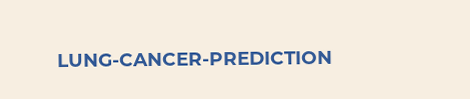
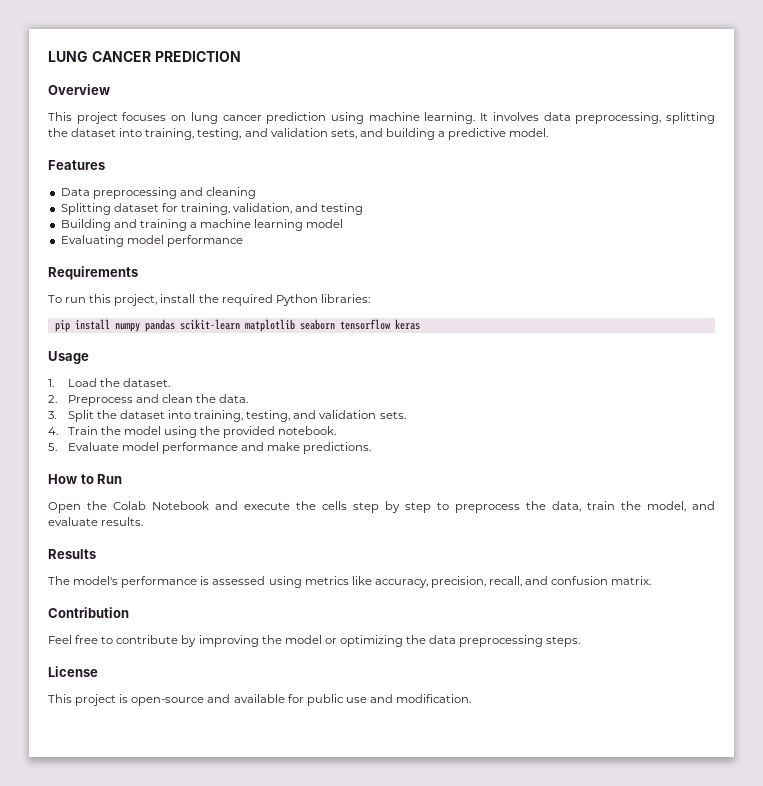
- LUNG-CANCER-PREDICTION
+ LUNG CANCER PREDICTION
+ Overview
+ This project focuses on lung cancer prediction using machine learning. It involves data preprocessing, splitting the dataset into training, testing, and validation sets, and building a predictive model.
+ Features
+ Data preprocessing and cleaning
+ Splitting dataset for training, validation, and testing
+ Building and training a machine learning model
+ Evaluating model performance
+ Requirements
+ To run this project, install the required Python libraries:
+ pip install numpy pandas scikit-learn matplotlib seaborn tensorflow keras
+ Usage
+ 1. Load the dataset.
+ 2. Preprocess and clean the data.
+ 3. Split the dataset into training, testing, and validation sets.
+ 4. Train the model using the provided notebook.
+ 5. Evaluate model performance and make predictions.
+ How to Run
+ Open the Colab Notebook and execute the cells step by step to preprocess the data, train the model, and evaluate results.
+ Results
+ The model's performance is assessed using metrics like accuracy, precision, recall, and confusion matrix.
+ Contribution
+ Feel free to contribute by improving the model or optimizing the data preprocessing steps.
+ License
+ This project is open-source and available for public use and modification.

